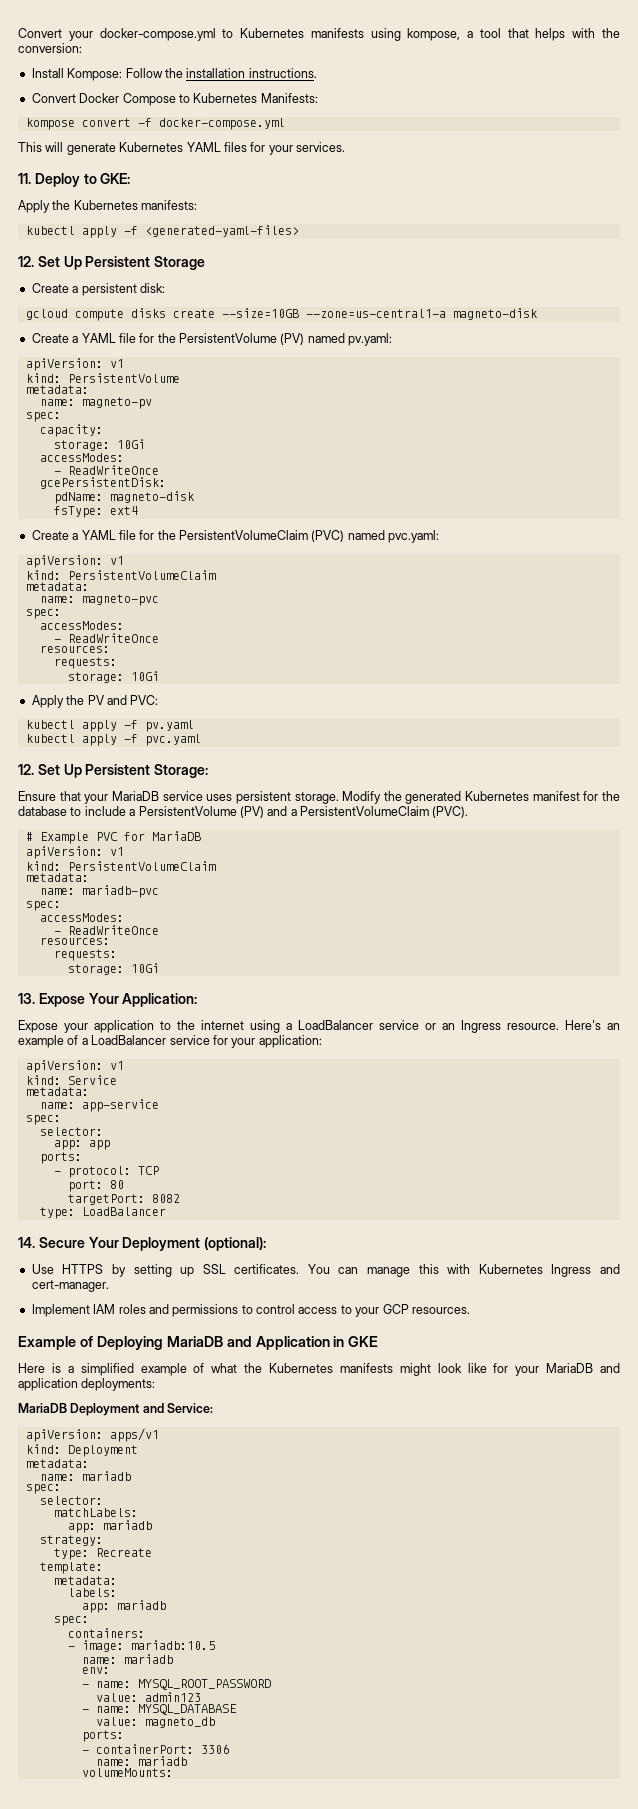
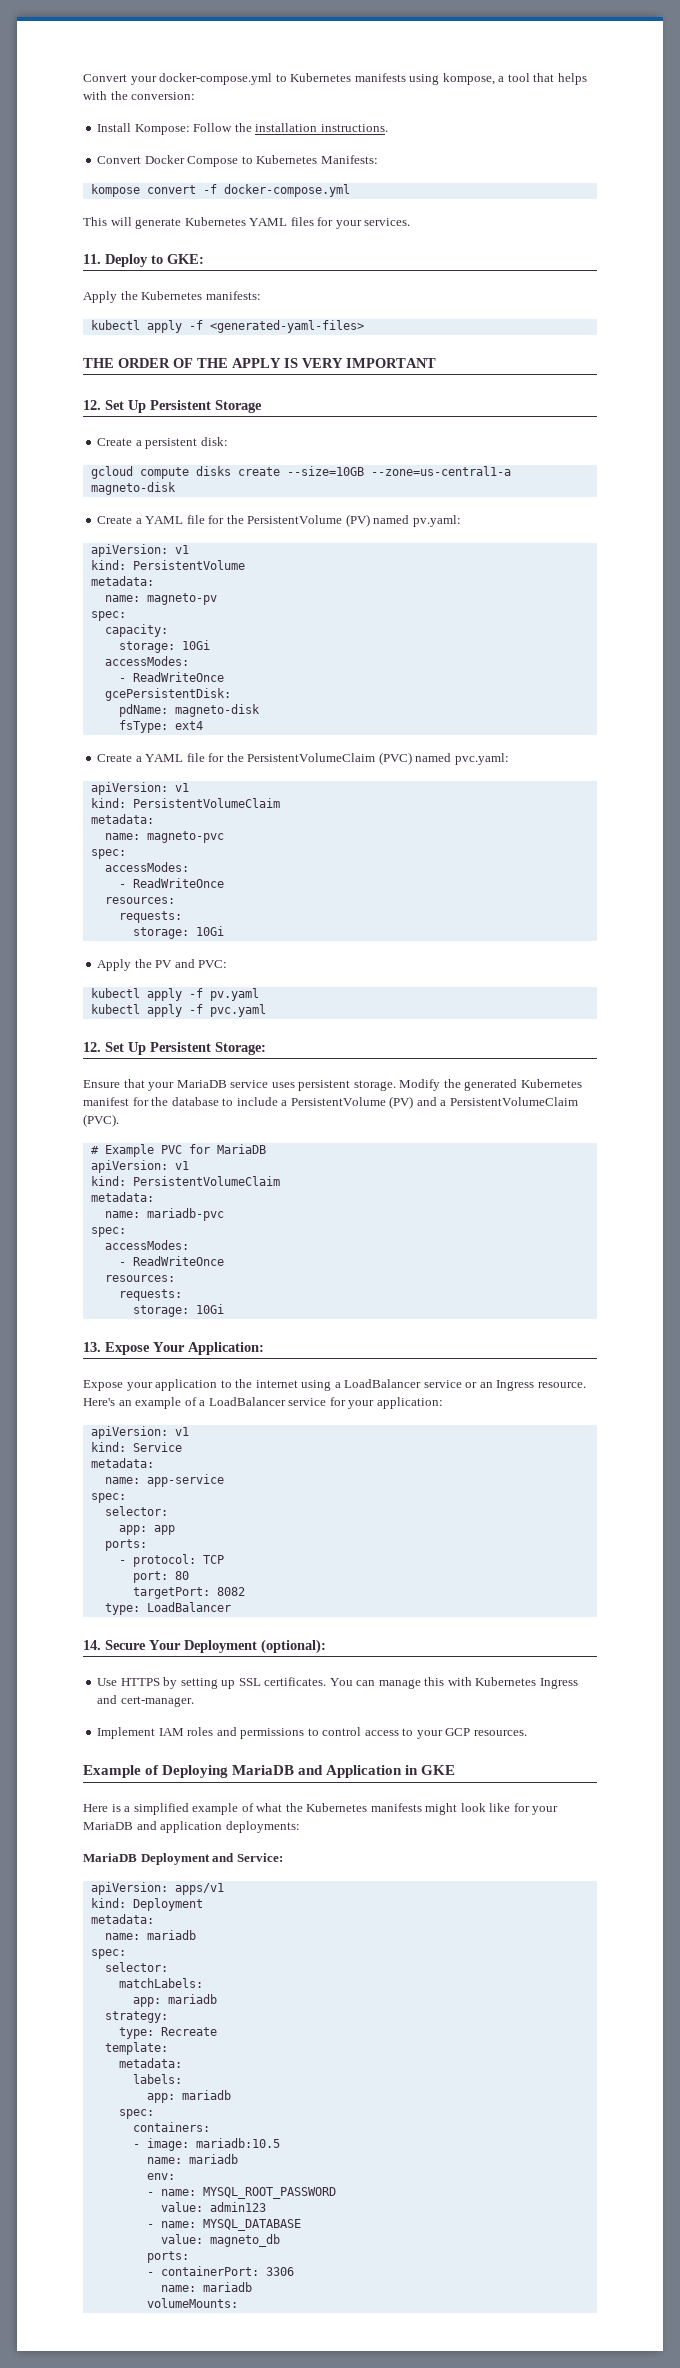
+ THE ORDER OF THE APPLY IS VERY IMPORTANT

